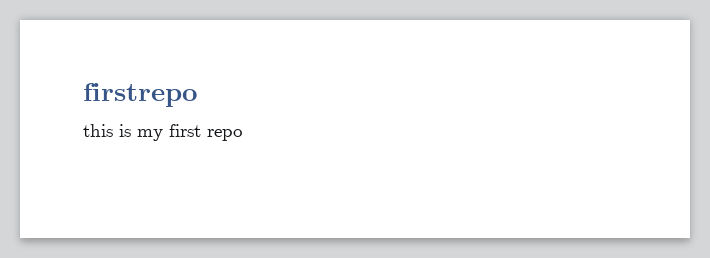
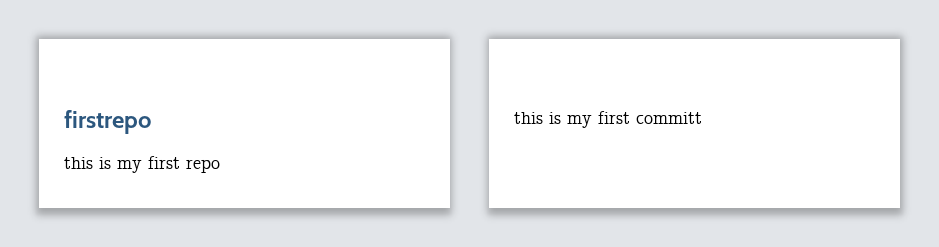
+ this is my first committ

